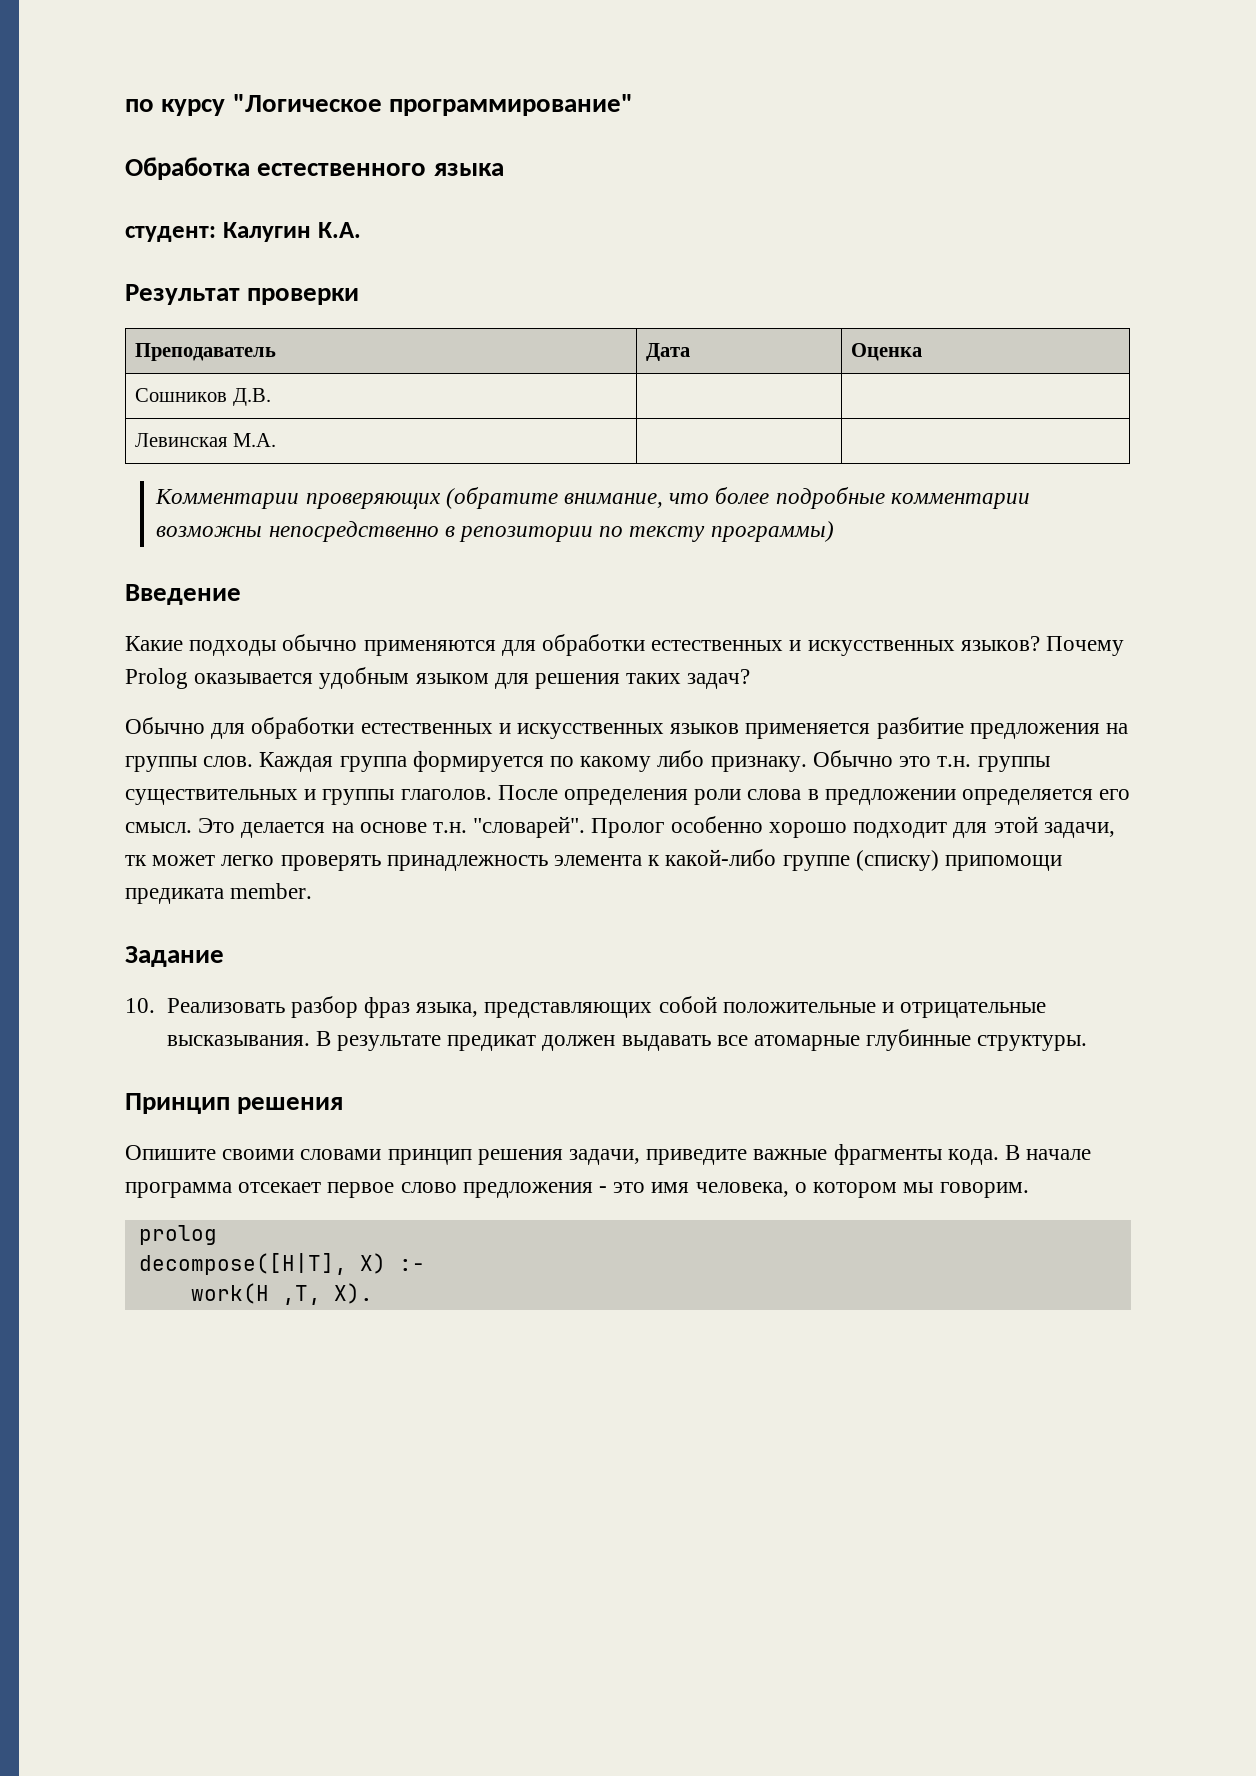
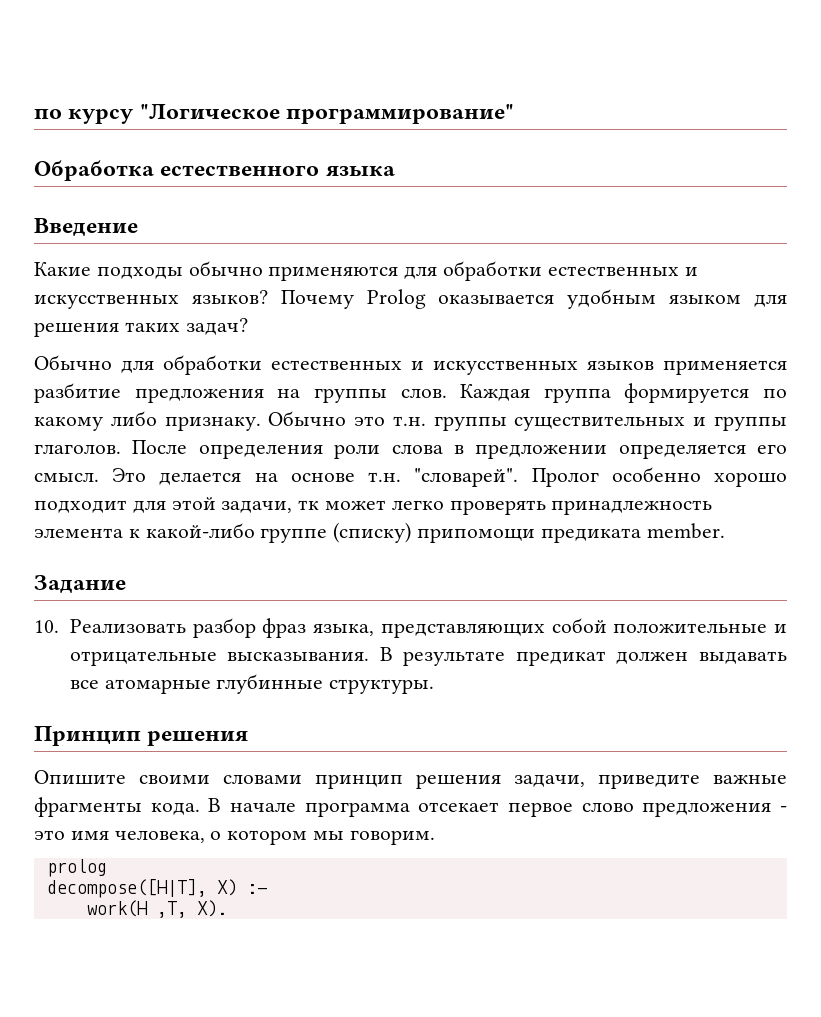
- студент: Калугин К.А.
- Результат проверки
- Преподаватель | Дата | Оценка
- Сошников Д.В. | |
- Левинская М.А. | |
- Комментарии проверяющих (обратите внимание, что более подробные комментарии возможны непосредственно в репозитории по тексту программы)

